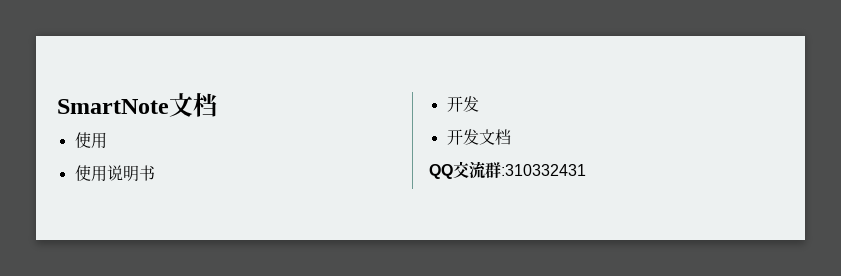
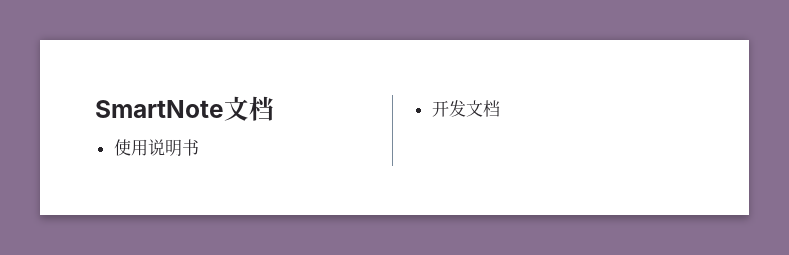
  SmartNote文档
- 使用
  使用说明书
- 开发
  开发文档
- QQ交流群:310332431

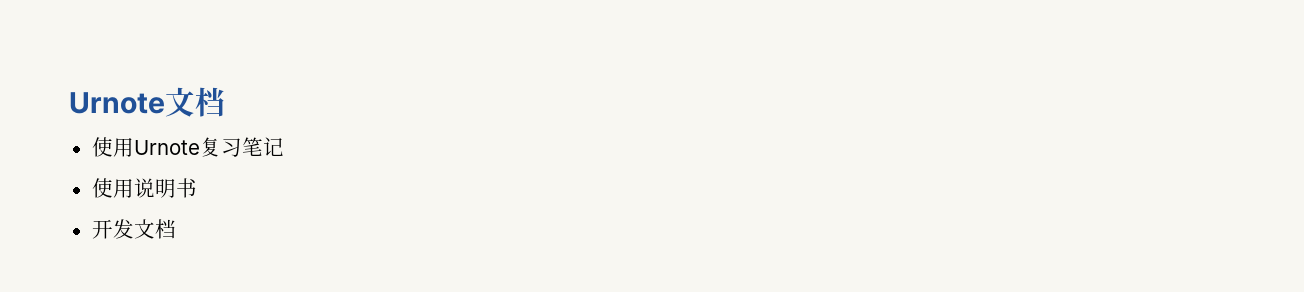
- SmartNote文档
+ Urnote文档
+ 使用Urnote复习笔记

